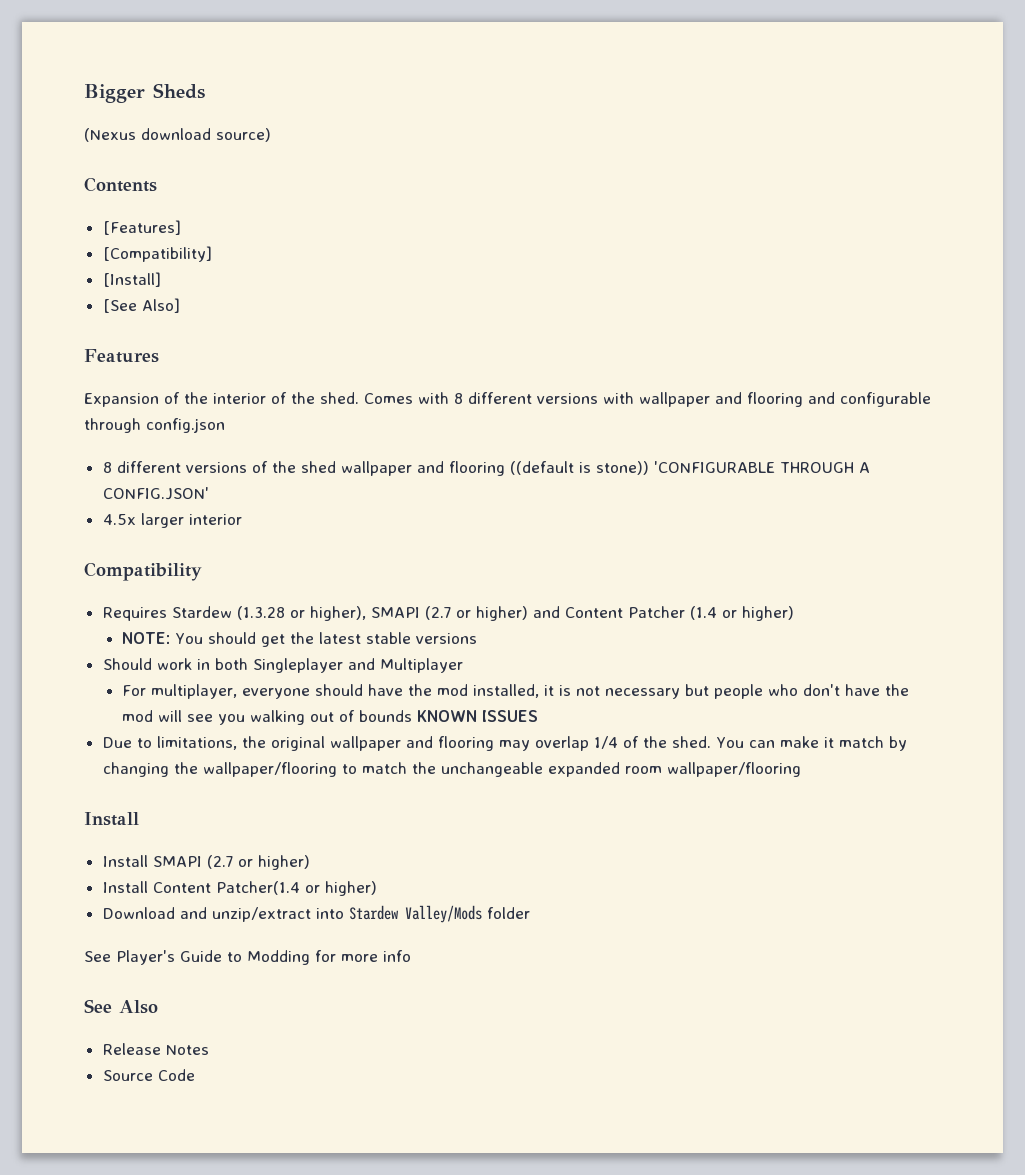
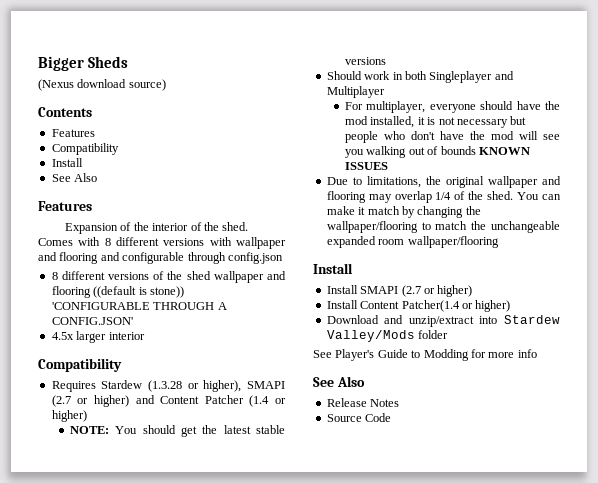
  Contents
- [Features]
- [Compatibility]
- [Install]
- [See Also]
+ Features
+ Compatibility
+ Install
+ See Also

